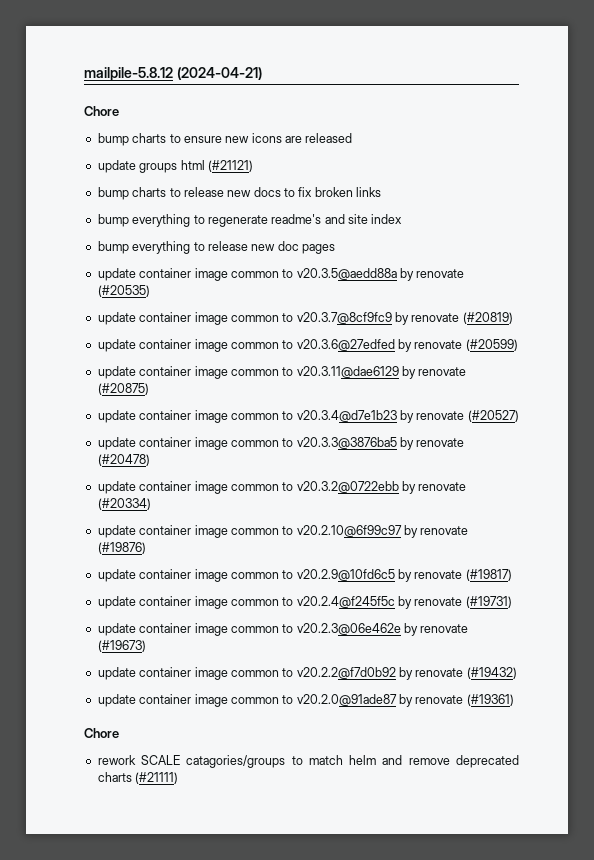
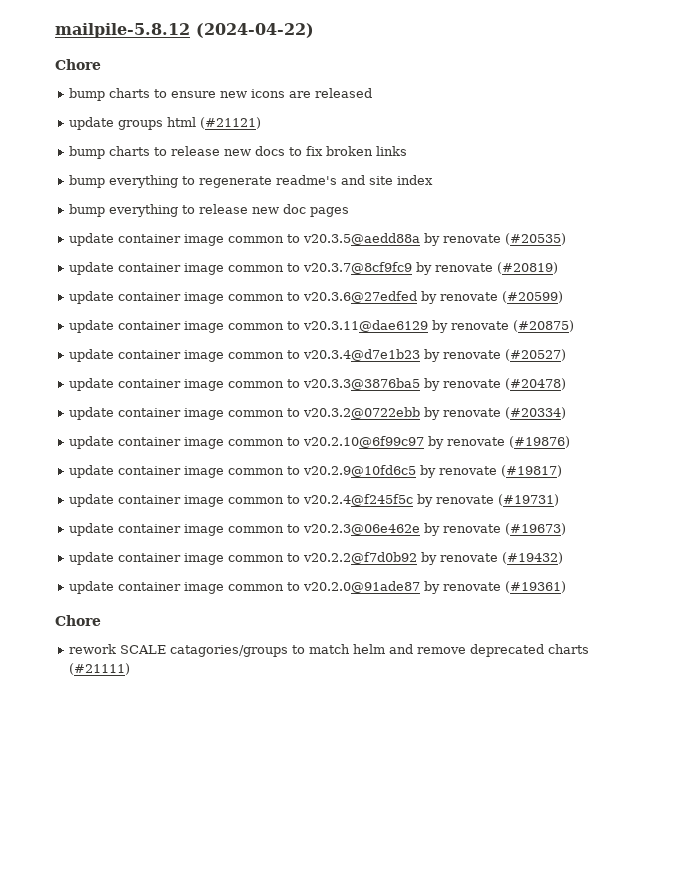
- mailpile-5.8.12 (2024-04-21)
+ mailpile-5.8.12 (2024-04-22)

